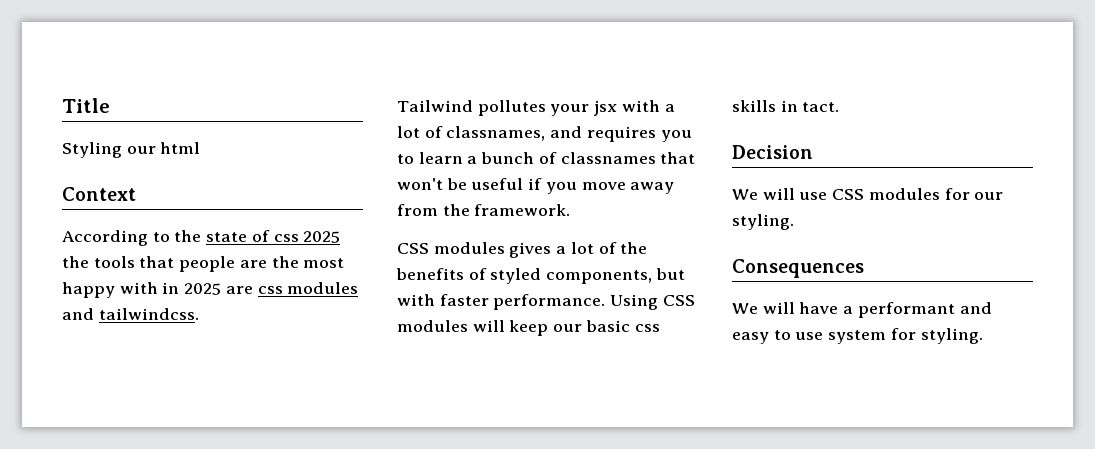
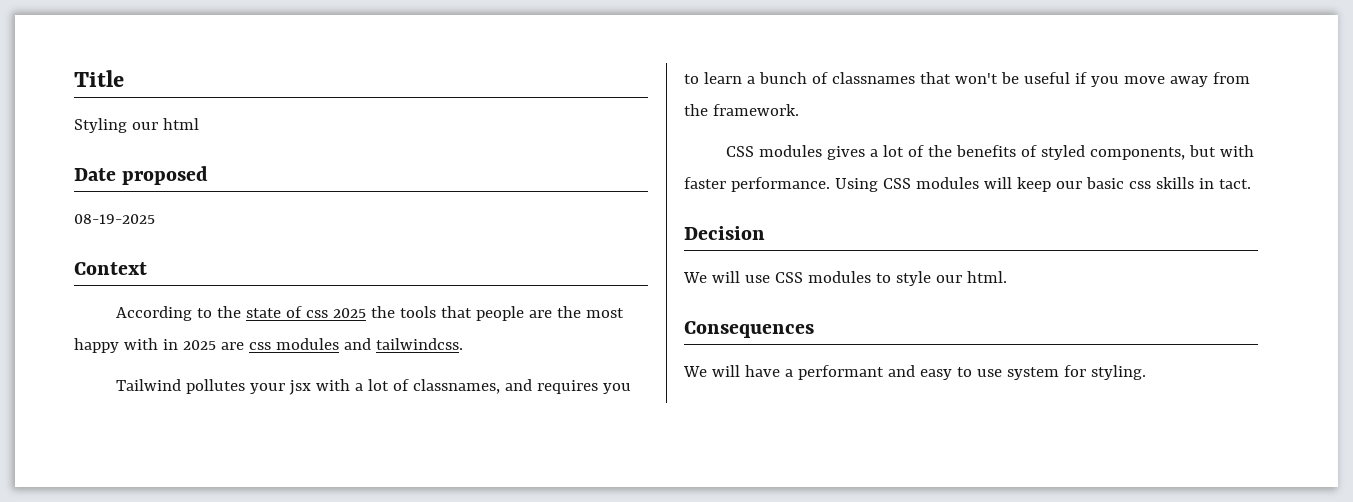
+ Date proposed
+ 08-19-2025
- We will use CSS modules for our styling.
+ We will use CSS modules to style our html.

